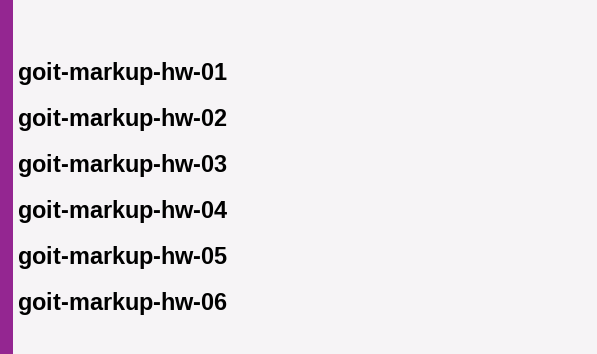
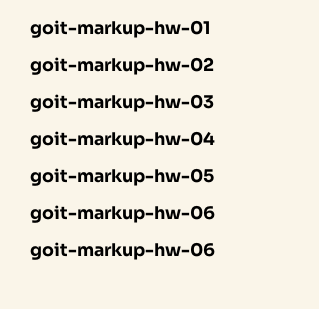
  goit-markup-hw-05
+ goit-markup-hw-06

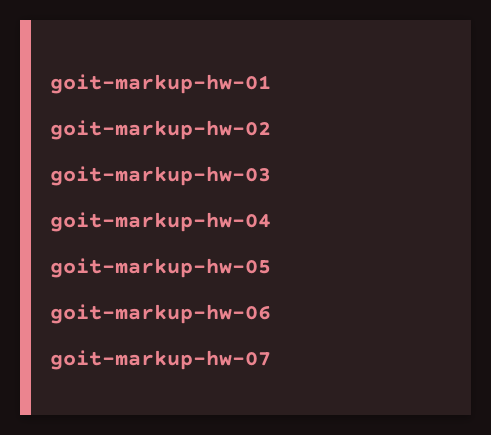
  goit-markup-hw-05
  goit-markup-hw-06
- goit-markup-hw-06
+ goit-markup-hw-07

